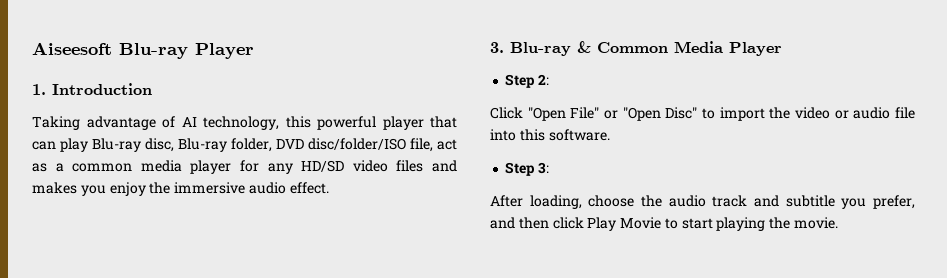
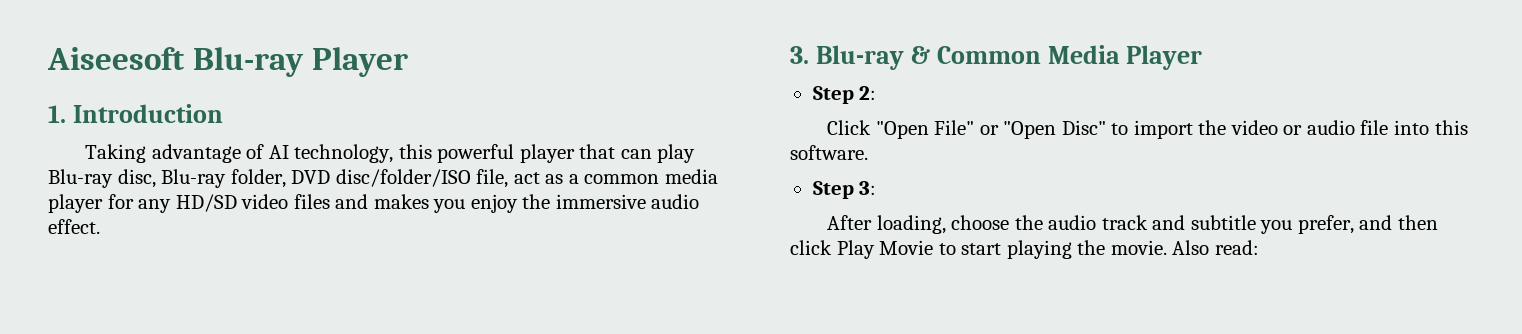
+ Also read:

